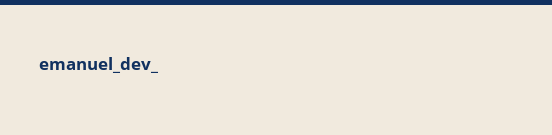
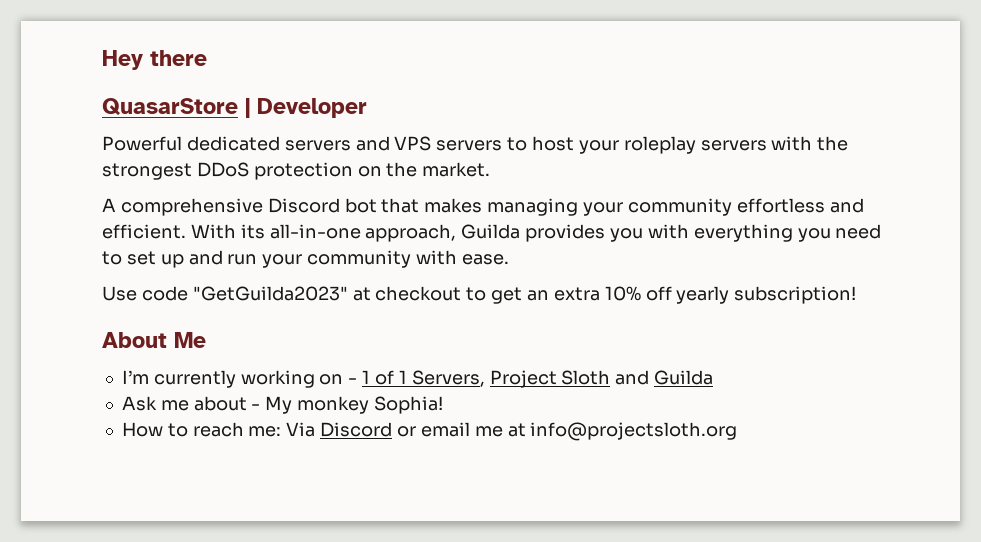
- emanuel_dev_
+ Hey there
+ QuasarStore | Developer
+ Powerful dedicated servers and VPS servers to host your roleplay servers with the strongest DDoS protection on the market.
+ A comprehensive Discord bot that makes managing your community effortless and efficient. With its all-in-one approach, Guilda provides you with everything you need to set up and run your community with ease.
+ Use code "GetGuilda2023" at checkout to get an extra 10% off yearly subscription!
+ About Me
+ I’m currently working on - 1 of 1 Servers, Project Sloth and Guilda
+ Ask me about - My monkey Sophia!
+ How to reach me: Via Discord or email me at info@projectsloth.org

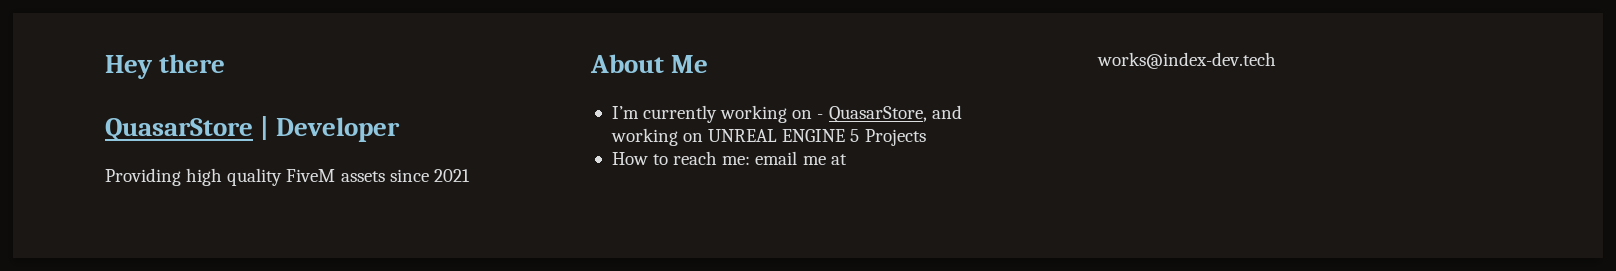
- Powerful dedicated servers and VPS servers to host your roleplay servers with the strongest DDoS protection on the market.
- A comprehensive Discord bot that makes managing your community effortless and efficient. With its all-in-one approach, Guilda provides you with everything you need to set up and run your community with ease.
- Use code "GetGuilda2023" at checkout to get an extra 10% off yearly subscription!
+ Providing high quality FiveM assets since 2021
- I’m currently working on - 1 of 1 Servers, Project Sloth and Guilda
- Ask me about - My monkey Sophia!
+ I’m currently working on - QuasarStore, and working on UNREAL ENGINE 5 Projects
- How to reach me: Via Discord or email me at info@projectsloth.org
+ How to reach me: email me at works@index-dev.tech

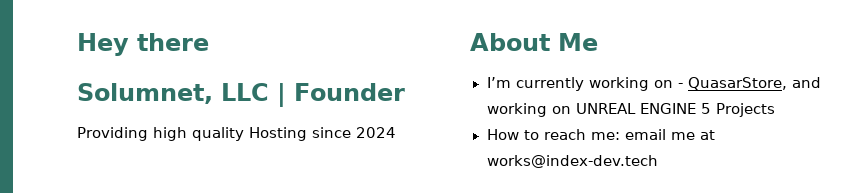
- QuasarStore | Developer
+ Solumnet, LLC | Founder
- Providing high quality FiveM assets since 2021
+ Providing high quality Hosting since 2024

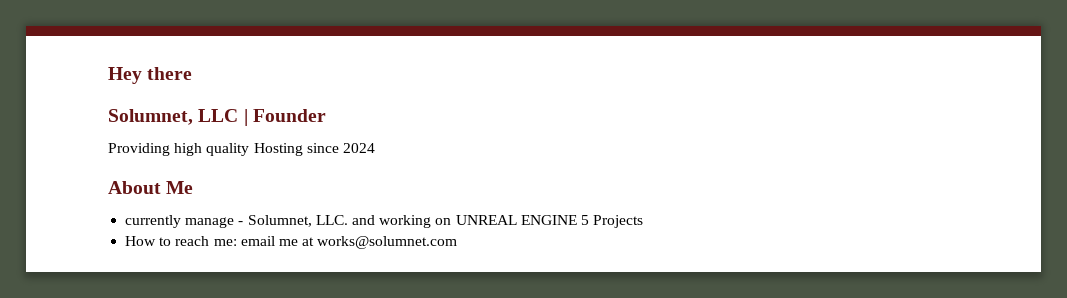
- I’m currently working on - QuasarStore, and working on UNREAL ENGINE 5 Projects
+ currently manage - Solumnet, LLC. and working on UNREAL ENGINE 5 Projects
- How to reach me: email me at works@index-dev.tech
+ How to reach me: email me at works@solumnet.com

